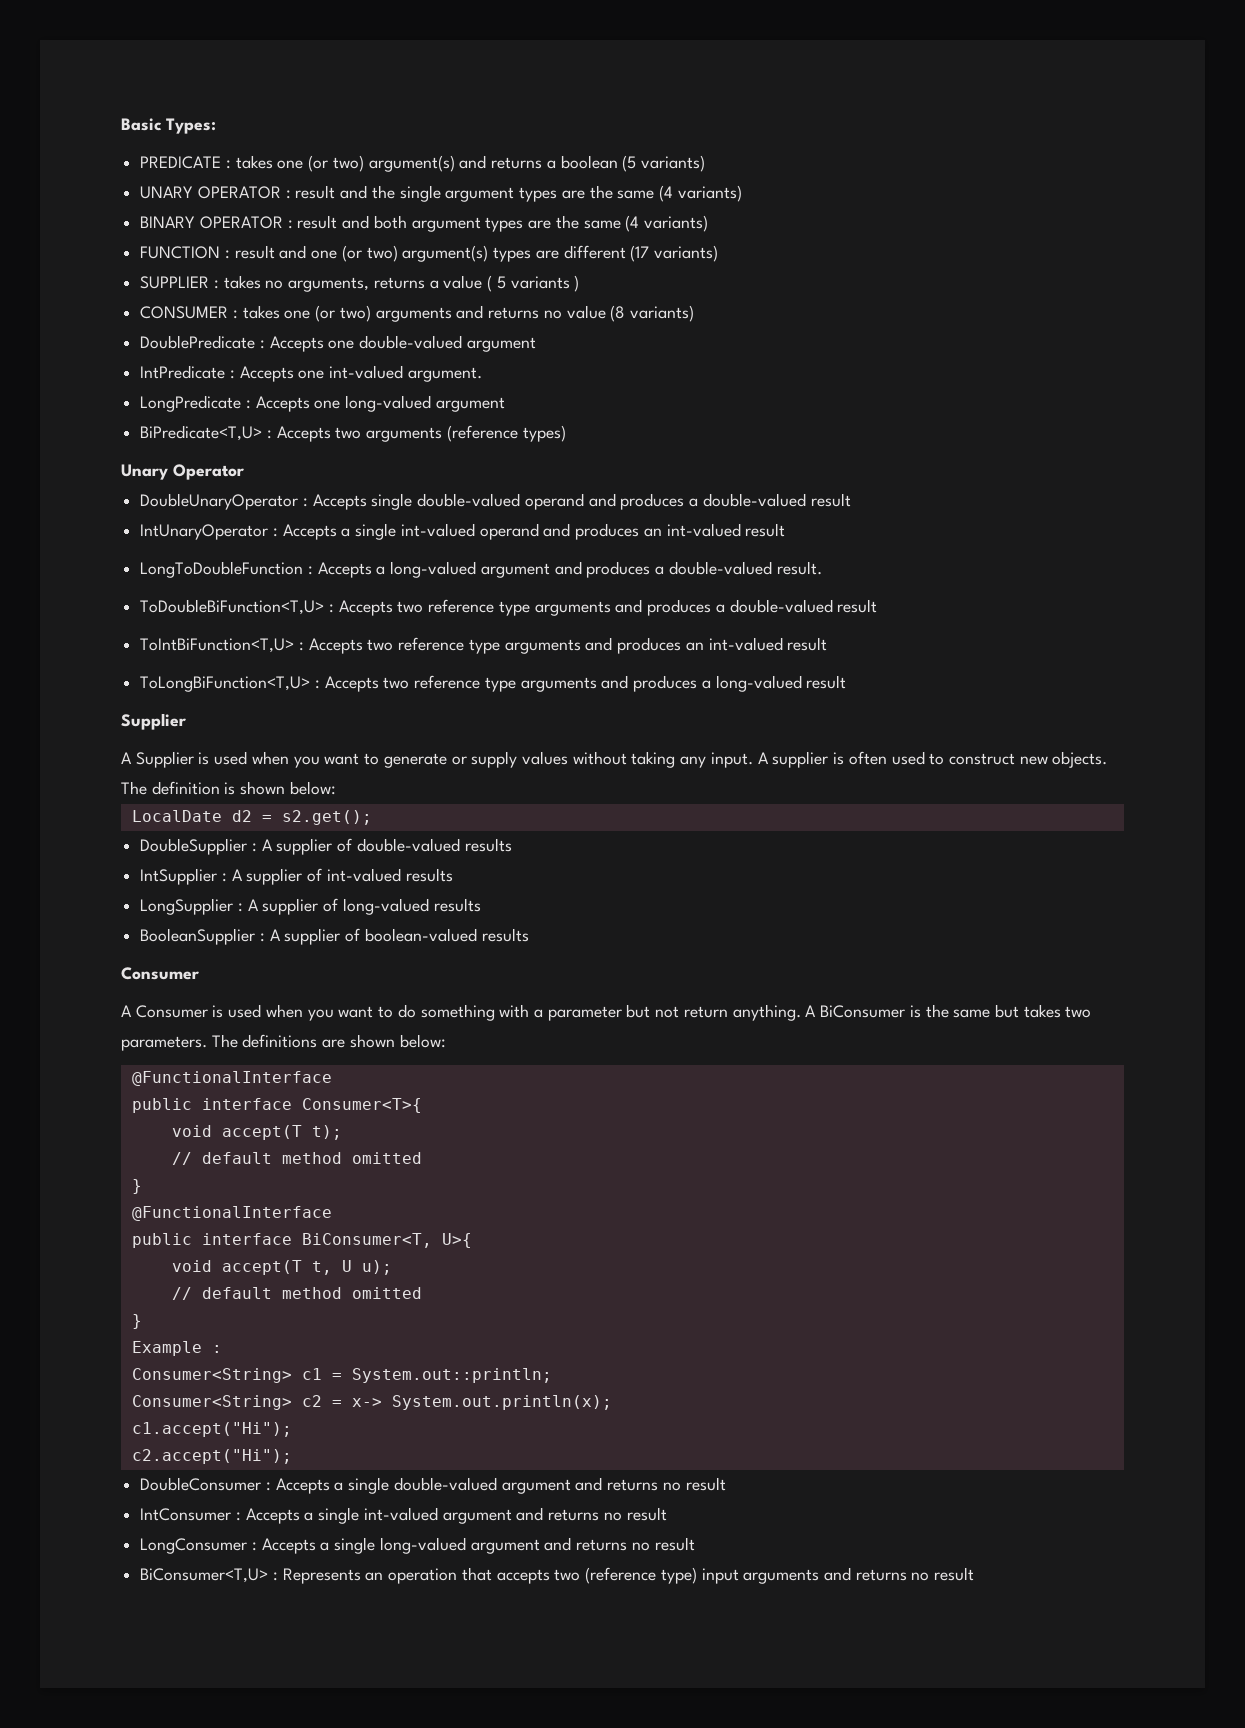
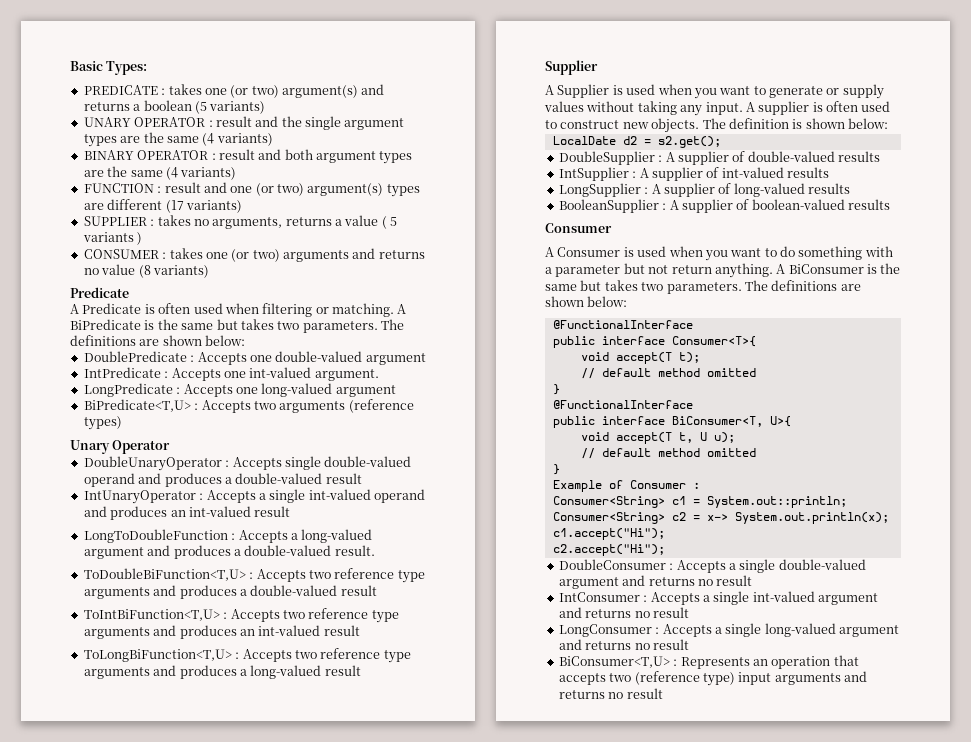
  CONSUMER : takes one (or two) arguments and returns no value (8 variants)
+ Predicate
+ A Predicate is often used when filtering or matching. A BiPredicate is the same but takes two parameters. The definitions are shown below:
- Example :
+ Example of Consumer :

